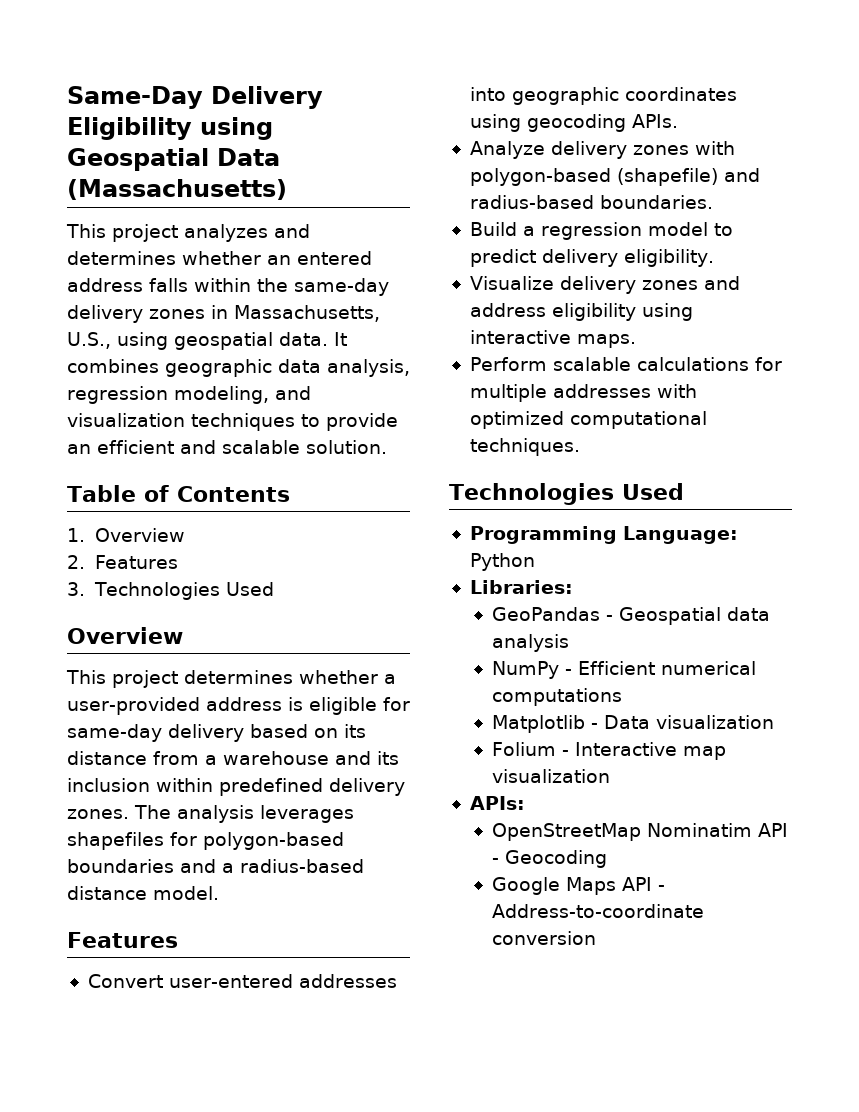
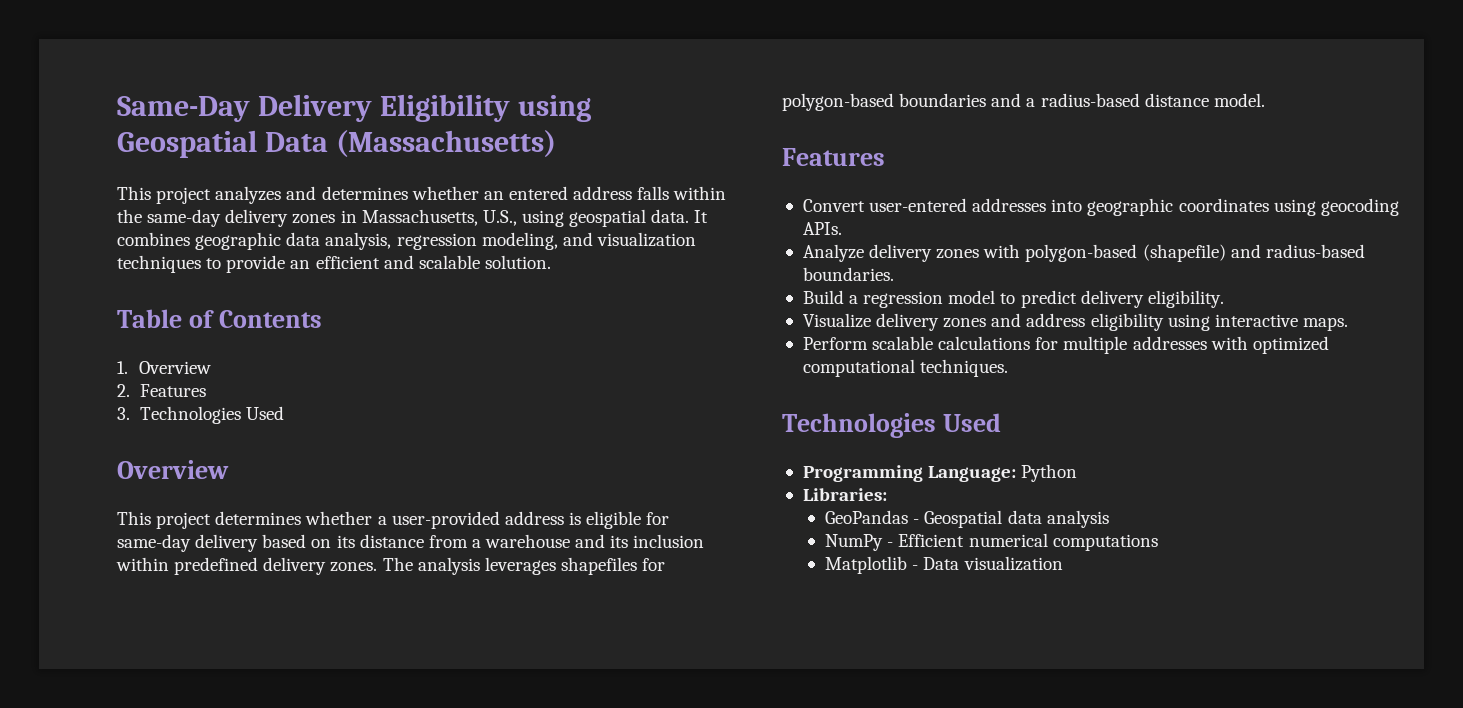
- Folium - Interactive map visualization
- APIs:
- OpenStreetMap Nominatim API - Geocoding
- Google Maps API - Address-to-coordinate conversion

